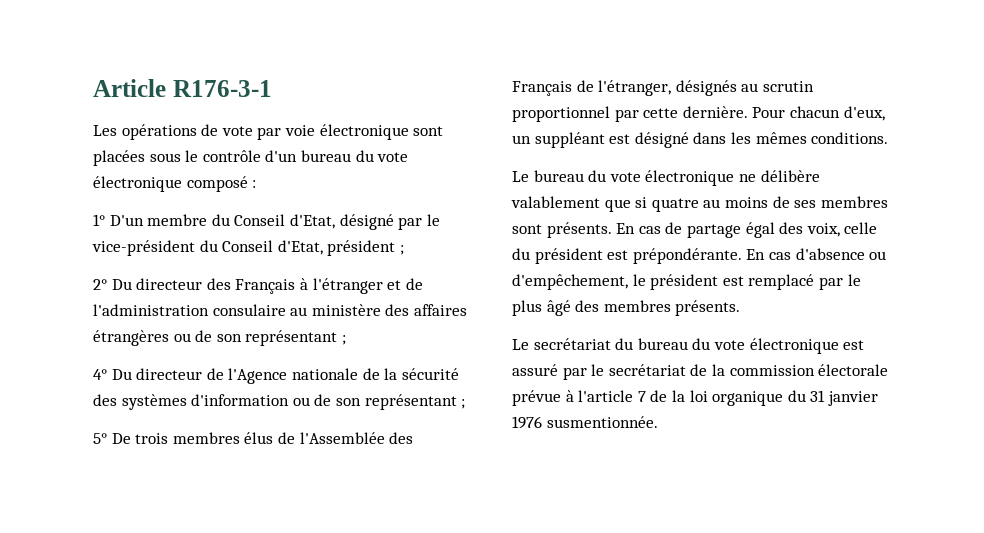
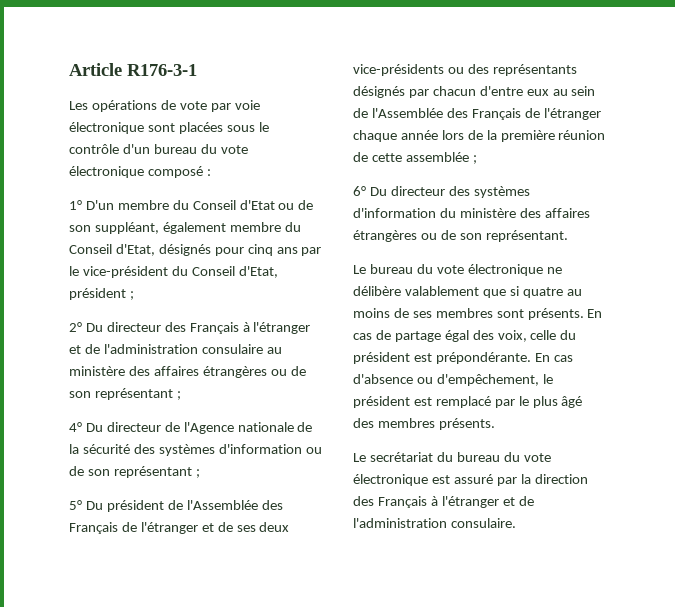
- 1° D'un membre du Conseil d'Etat, désigné par le vice-président du Conseil d'Etat, président ;
+ 1° D'un membre du Conseil d'Etat ou de son suppléant, également membre du Conseil d'Etat, désignés pour cinq ans par le vice-président du Conseil d'Etat, président ;
- 5° De trois membres élus de l'Assemblée des Français de l'étranger, désignés au scrutin proportionnel par cette dernière. Pour chacun d'eux, un suppléant est désigné dans les mêmes conditions.
+ 5° Du président de l'Assemblée des Français de l'étranger et de ses deux vice-présidents ou des représentants désignés par chacun d'entre eux au sein de l'Assemblée des Français de l'étranger chaque année lors de la première réunion de cette assemblée ;
+ 6° Du directeur des systèmes d'information du ministère des affaires étrangères ou de son représentant.
- Le secrétariat du bureau du vote électronique est assuré par le secrétariat de la commission électorale prévue à l'article 7 de la loi organique du 31 janvier 1976 susmentionnée.
+ Le secrétariat du bureau du vote électronique est assuré par la direction des Français à l'étranger et de l'administration consulaire.

